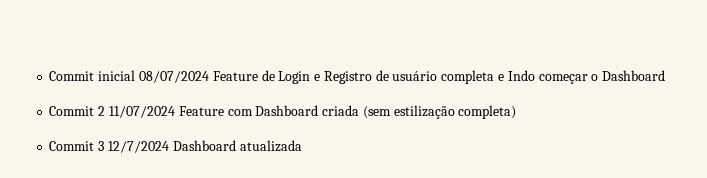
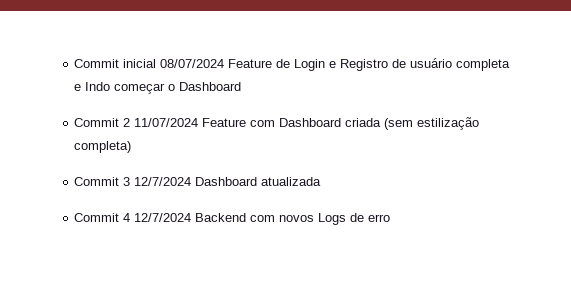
+ Commit 4 12/7/2024 Backend com novos Logs de erro

